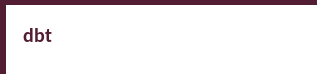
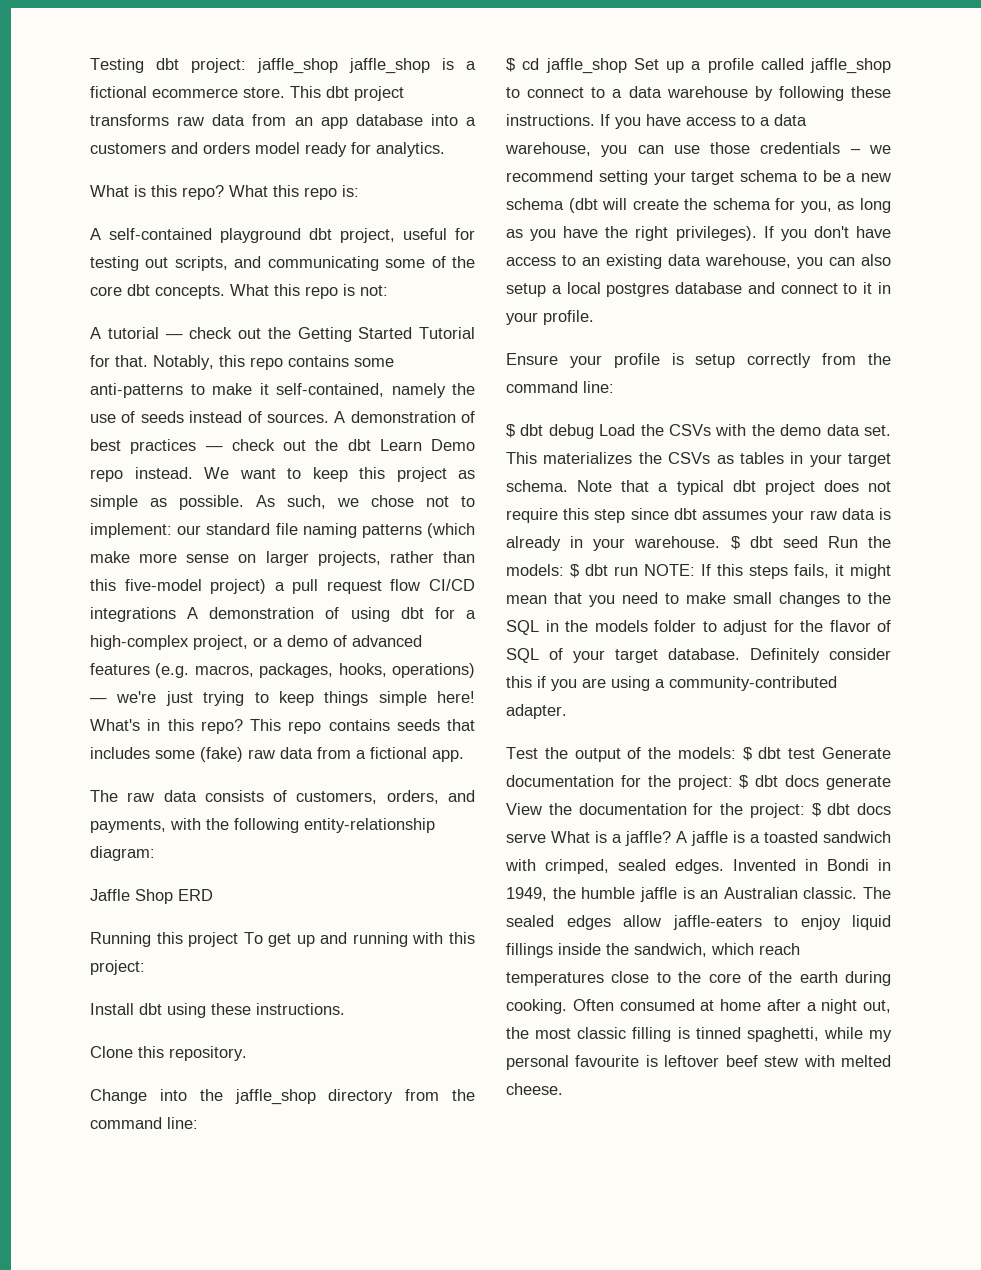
- dbt
+ Testing dbt project: jaffle_shop jaffle_shop is a fictional ecommerce store. This dbt project transforms raw data from an app database into a customers and orders model ready for analytics.
+ What is this repo? What this repo is:
+ A self-contained playground dbt project, useful for testing out scripts, and communicating some of the core dbt concepts. What this repo is not:
+ A tutorial — check out the Getting Started Tutorial for that. Notably, this repo contains some anti-patterns to make it self-contained, namely the use of seeds instead of sources. A demonstration of best practices — check out the dbt Learn Demo repo instead. We want to keep this project as simple as possible. As such, we chose not to implement: our standard file naming patterns (which make more sense on larger projects, rather than this five-model project) a pull request flow CI/CD integrations A demonstration of using dbt for a high-complex project, or a demo of advanced features (e.g. macros, packages, hooks, operations) — we're just trying to keep things simple here! What's in this repo? This repo contains seeds that includes some (fake) raw data from a fictional app.
+ The raw data consists of customers, orders, and payments, with the following entity-relationship diagram:
+ Jaffle Shop ERD
+ Running this project To get up and running with this project:
+ Install dbt using these instructions.
+ Clone this repository.
+ Change into the jaffle_shop directory from the command line:
+ $ cd jaffle_shop Set up a profile called jaffle_shop to connect to a data warehouse by following these instructions. If you have access to a data warehouse, you can use those credentials – we recommend setting your target schema to be a new schema (dbt will create the schema for you, as long as you have the right privileges). If you don't have access to an existing data warehouse, you can also setup a local postgres database and connect to it in your profile.
+ Ensure your profile is setup correctly from the command line:
+ $ dbt debug Load the CSVs with the demo data set. This materializes the CSVs as tables in your target schema. Note that a typical dbt project does not require this step since dbt assumes your raw data is already in your warehouse. $ dbt seed Run the models: $ dbt run NOTE: If this steps fails, it might mean that you need to make small changes to the SQL in the models folder to adjust for the flavor of SQL of your target database. Definitely consider this if you are using a community-contributed adapter.
+ Test the output of the models: $ dbt test Generate documentation for the project: $ dbt docs generate View the documentation for the project: $ dbt docs serve What is a jaffle? A jaffle is a toasted sandwich with crimped, sealed edges. Invented in Bondi in 1949, the humble jaffle is an Australian classic. The sealed edges allow jaffle-eaters to enjoy liquid fillings inside the sandwich, which reach temperatures close to the core of the earth during cooking. Often consumed at home after a night out, the most classic filling is tinned spaghetti, while my personal favourite is leftover beef stew with melted cheese.

